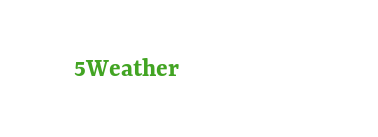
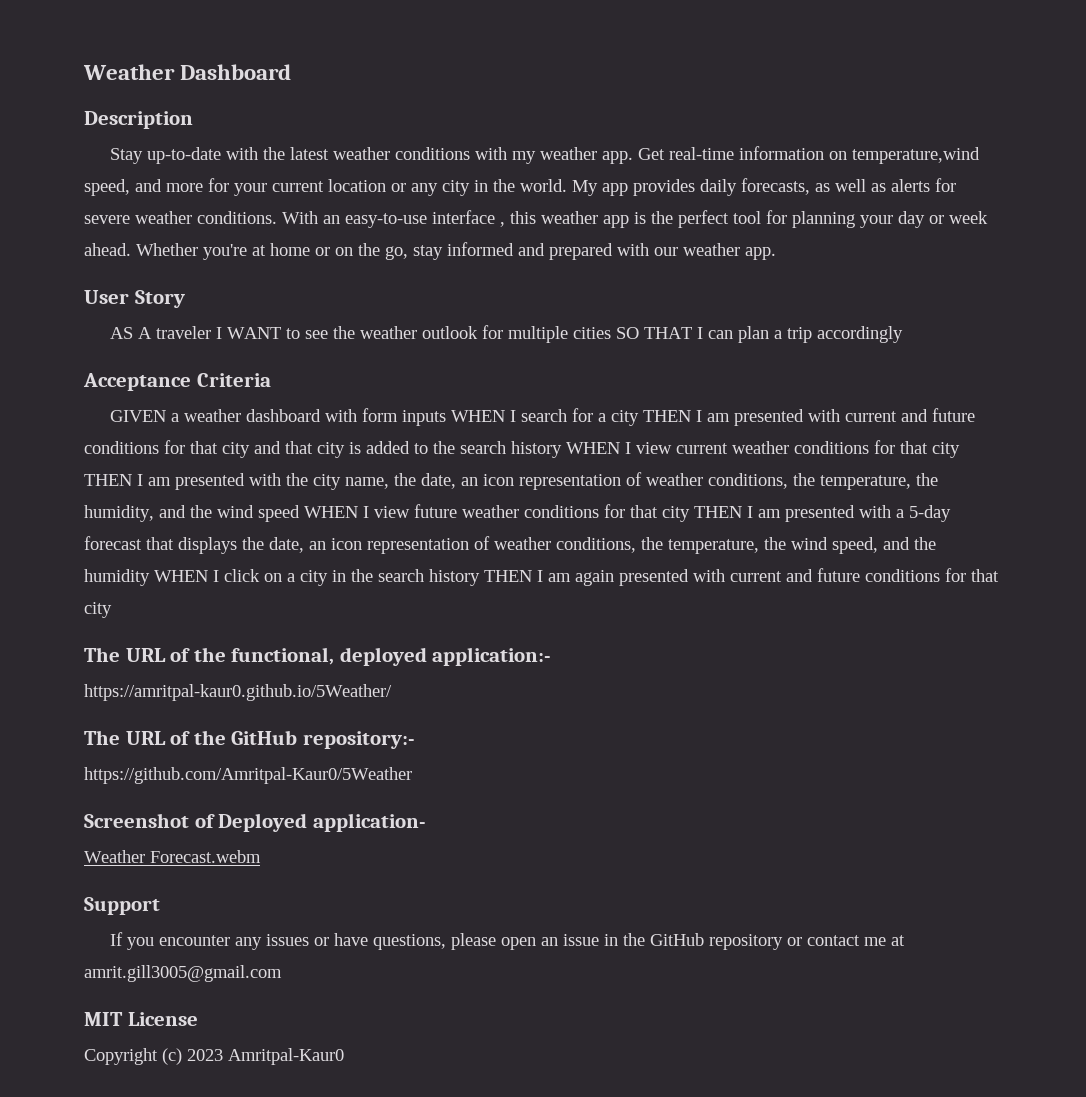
- 5Weather
+ Weather Dashboard
+ Description
+ Stay up-to-date with the latest weather conditions with my weather app. Get real-time information on temperature,wind speed, and more for your current location or any city in the world. My app provides daily forecasts, as well as alerts for severe weather conditions. With an easy-to-use interface , this weather app is the perfect tool for planning your day or week ahead. Whether you're at home or on the go, stay informed and prepared with our weather app.
+ User Story
+ AS A traveler I WANT to see the weather outlook for multiple cities SO THAT I can plan a trip accordingly
+ Acceptance Criteria
+ GIVEN a weather dashboard with form inputs WHEN I search for a city THEN I am presented with current and future conditions for that city and that city is added to the search history WHEN I view current weather conditions for that city THEN I am presented with the city name, the date, an icon representation of weather conditions, the temperature, the humidity, and the wind speed WHEN I view future weather conditions for that city THEN I am presented with a 5-day forecast that displays the date, an icon representation of weather conditions, the temperature, the wind speed, and the humidity WHEN I click on a city in the search history THEN I am again presented with current and future conditions for that city
+ The URL of the functional, deployed application:-
+ https://amritpal-kaur0.github.io/5Weather/
+ The URL of the GitHub repository:-
+ https://github.com/Amritpal-Kaur0/5Weather
+ Screenshot of Deployed application-
+ Weather Forecast.webm
+ Support
+ If you encounter any issues or have questions, please open an issue in the GitHub repository or contact me at amrit.gill3005@gmail.com
+ MIT License
+ Copyright (c) 2023 Amritpal-Kaur0

